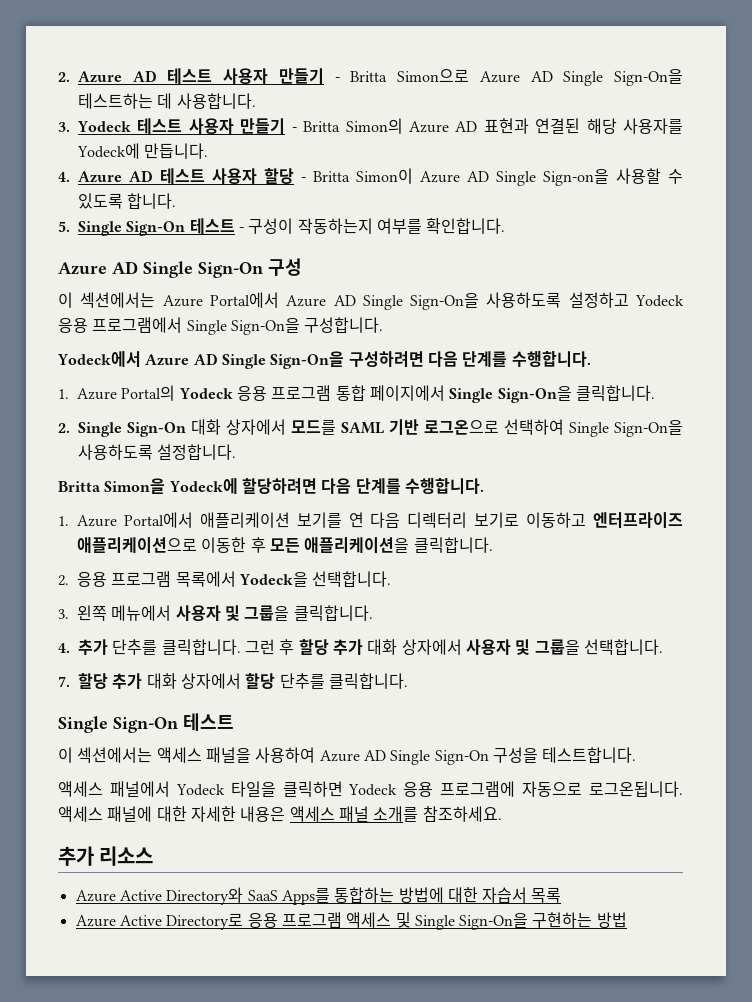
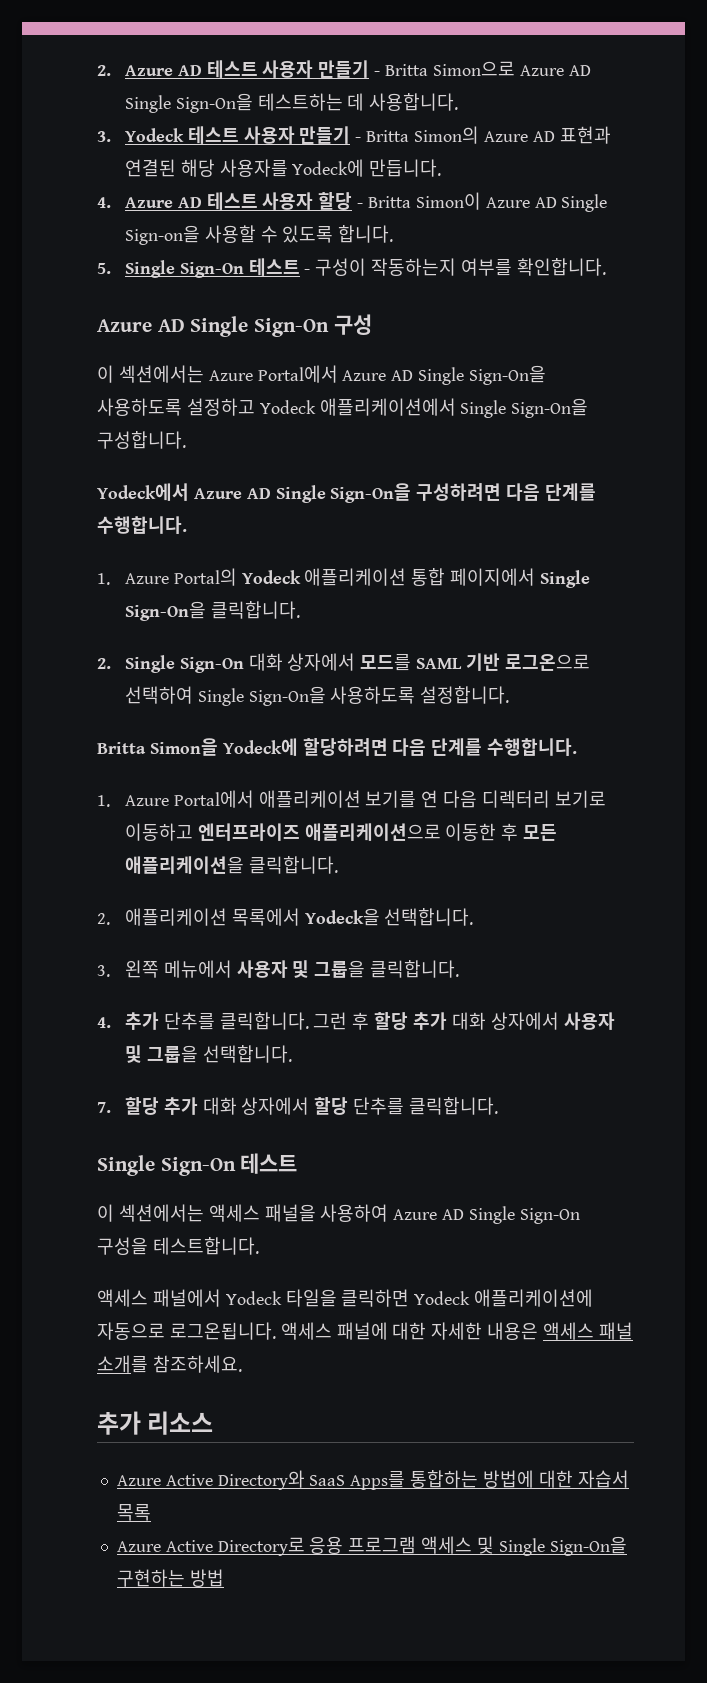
- 이 섹션에서는 Azure Portal에서 Azure AD Single Sign-On을 사용하도록 설정하고 Yodeck 응용 프로그램에서 Single Sign-On을 구성합니다.
+ 이 섹션에서는 Azure Portal에서 Azure AD Single Sign-On을 사용하도록 설정하고 Yodeck 애플리케이션에서 Single Sign-On을 구성합니다.
- 1. Azure Portal의 Yodeck 응용 프로그램 통합 페이지에서 Single Sign-On을 클릭합니다.
+ 1. Azure Portal의 Yodeck 애플리케이션 통합 페이지에서 Single Sign-On을 클릭합니다.
- 2. 응용 프로그램 목록에서 Yodeck을 선택합니다.
+ 2. 애플리케이션 목록에서 Yodeck을 선택합니다.
- 액세스 패널에서 Yodeck 타일을 클릭하면 Yodeck 응용 프로그램에 자동으로 로그온됩니다.
+ 액세스 패널에서 Yodeck 타일을 클릭하면 Yodeck 애플리케이션에 자동으로 로그온됩니다.

